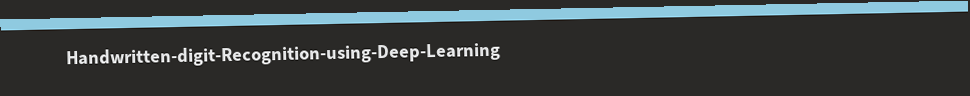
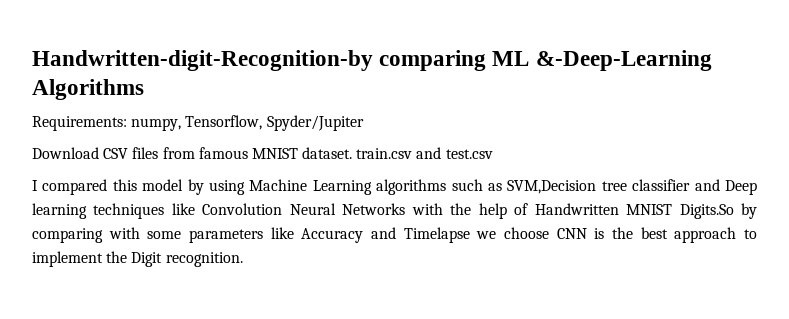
- Handwritten-digit-Recognition-using-Deep-Learning
+ Handwritten-digit-Recognition-by comparing ML &-Deep-Learning Algorithms
+ Requirements: numpy, Tensorflow, Spyder/Jupiter
+ Download CSV files from famous MNIST dataset. train.csv and test.csv
+ I compared this model by using Machine Learning algorithms such as SVM,Decision tree classifier and Deep learning techniques like Convolution Neural Networks with the help of Handwritten MNIST Digits.So by comparing with some parameters like Accuracy and Timelapse we choose CNN is the best approach to implement the Digit recognition.

